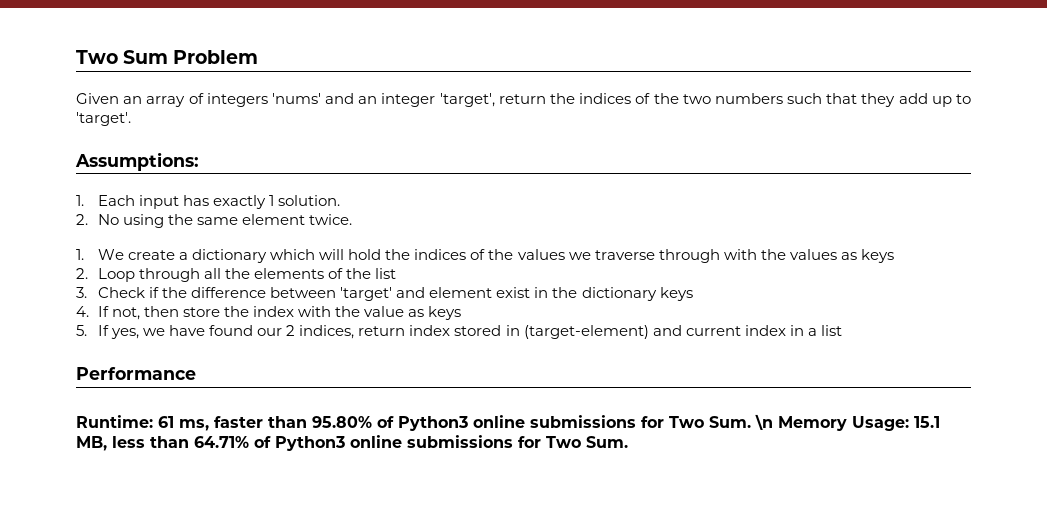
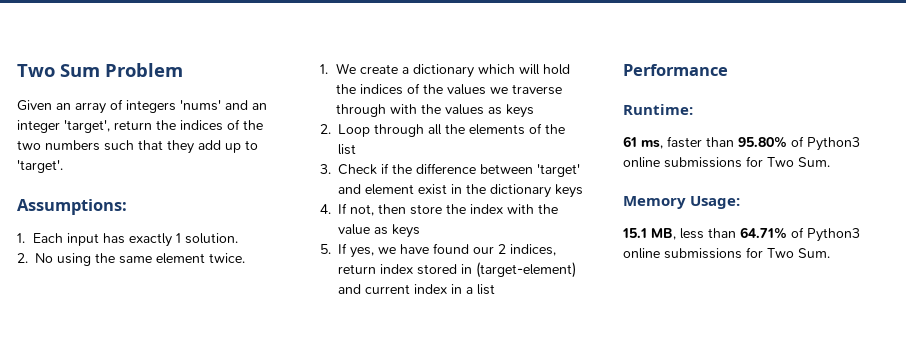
- Runtime: 61 ms, faster than 95.80% of Python3 online submissions for Two Sum. \n Memory Usage: 15.1 MB, less than 64.71% of Python3 online submissions for Two Sum.
+ Runtime:
+ 61 ms, faster than 95.80% of Python3 online submissions for Two Sum.
+ Memory Usage:
+ 15.1 MB, less than 64.71% of Python3 online submissions for Two Sum.

